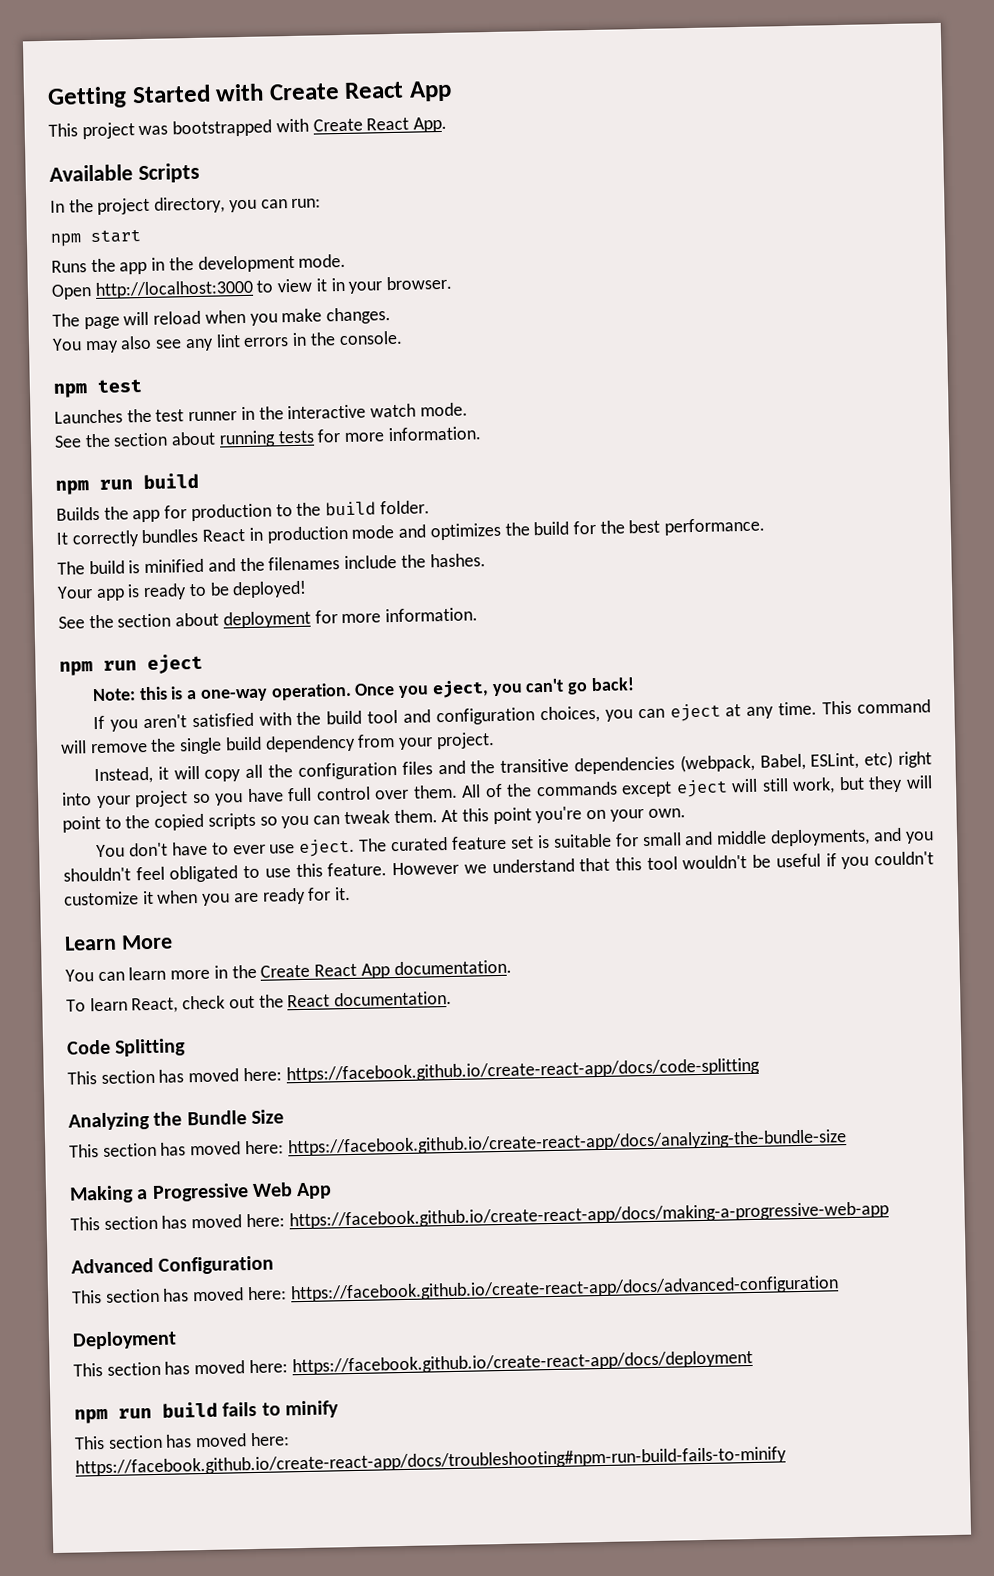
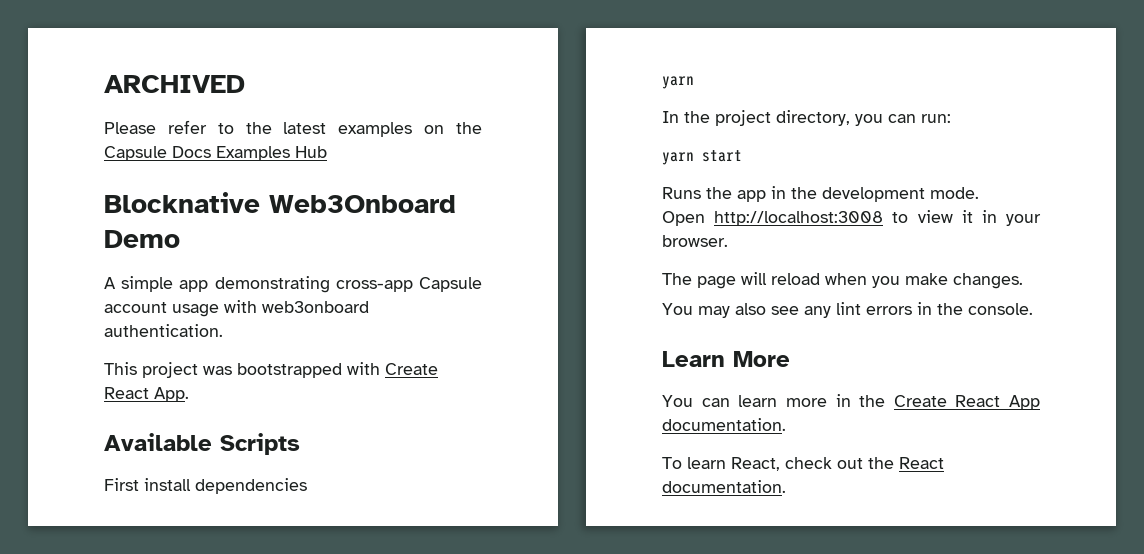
- Getting Started with Create React App
+ ARCHIVED
+ Please refer to the latest examples on the Capsule Docs Examples Hub
+ Blocknative Web3Onboard Demo
+ A simple app demonstrating cross-app Capsule account usage with web3onboard authentication.
+ First install dependencies
+ yarn
- npm start
+ yarn start
- Open http://localhost:3000 to view it in your browser.
+ Open http://localhost:3008 to view it in your browser.
- npm test
- Launches the test runner in the interactive watch mode.
- See the section about running tests for more information.
- npm run build
- Builds the app for production to the build folder.
- It correctly bundles React in production mode and optimizes the build for the best performance.
- The build is minified and the filenames include the hashes.
- Your app is ready to be deployed!
- See the section about deployment for more information.
- npm run eject
- Note: this is a one-way operation. Once you eject, you can't go back!
- If you aren't satisfied with the build tool and configuration choices, you can eject at any time. This command will remove the single build dependency from your project.
- Instead, it will copy all the configuration files and the transitive dependencies (webpack, Babel, ESLint, etc) right into your project so you have full control over them. All of the commands except eject will still work, but they will point to the copied scripts so you can tweak them. At this point you're on your own.
- You don't have to ever use eject. The curated feature set is suitable for small and middle deployments, and you shouldn't feel obligated to use this feature. However we understand that this tool wouldn't be useful if you couldn't customize it when you are ready for it.
- Code Splitting
- This section has moved here: https://facebook.github.io/create-react-app/docs/code-splitting
- Analyzing the Bundle Size
- This section has moved here: https://facebook.github.io/create-react-app/docs/analyzing-the-bundle-size
- Making a Progressive Web App
- This section has moved here: https://facebook.github.io/create-react-app/docs/making-a-progressive-web-app
- Advanced Configuration
- This section has moved here: https://facebook.github.io/create-react-app/docs/advanced-configuration
- Deployment
- This section has moved here: https://facebook.github.io/create-react-app/docs/deployment
- npm run build fails to minify
- This section has moved here: https://facebook.github.io/create-react-app/docs/troubleshooting#npm-run-build-fails-to-minify

